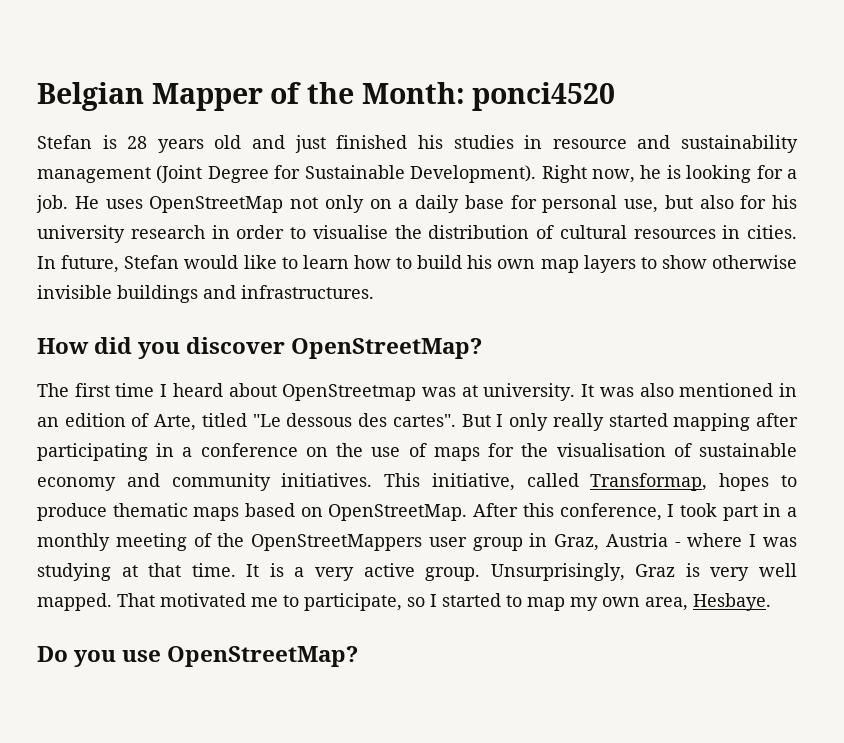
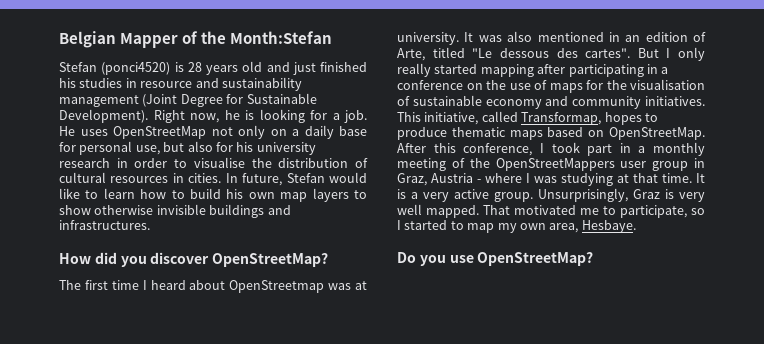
- Belgian Mapper of the Month: ponci4520
- Stefan is 28 years old and just finished his studies in resource and sustainability management (Joint Degree for Sustainable Development).
+ Belgian Mapper of the Month:Stefan
+ Stefan (ponci4520) is 28 years old and just finished his studies in resource and sustainability management (Joint Degree for Sustainable Development).

